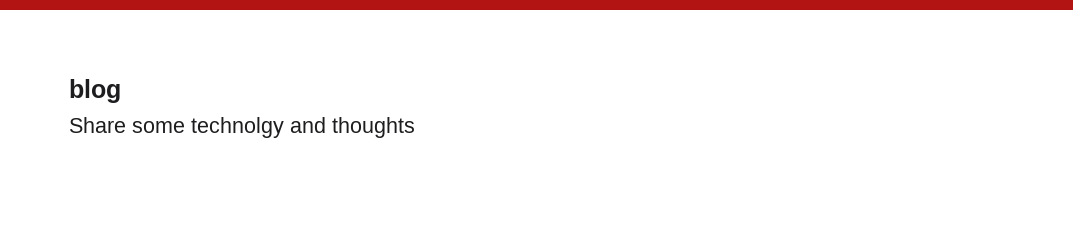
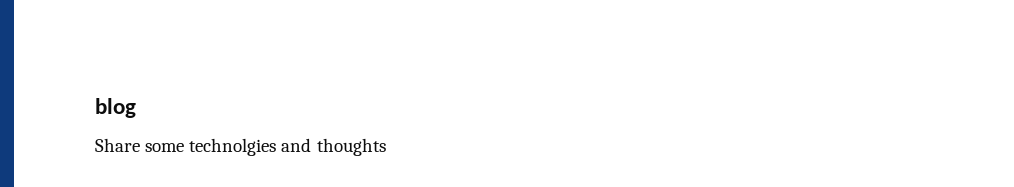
- Share some technolgy and thoughts
+ Share some technolgies and thoughts

